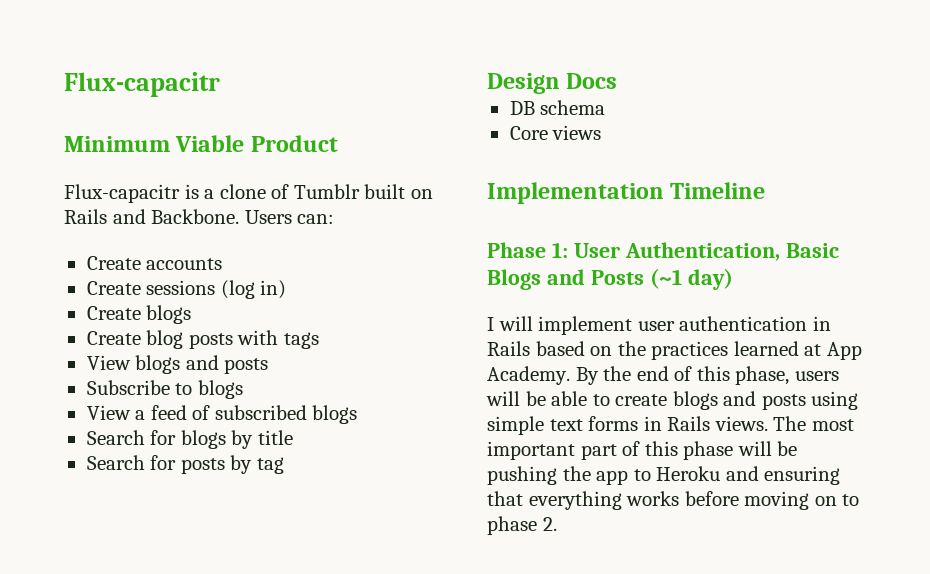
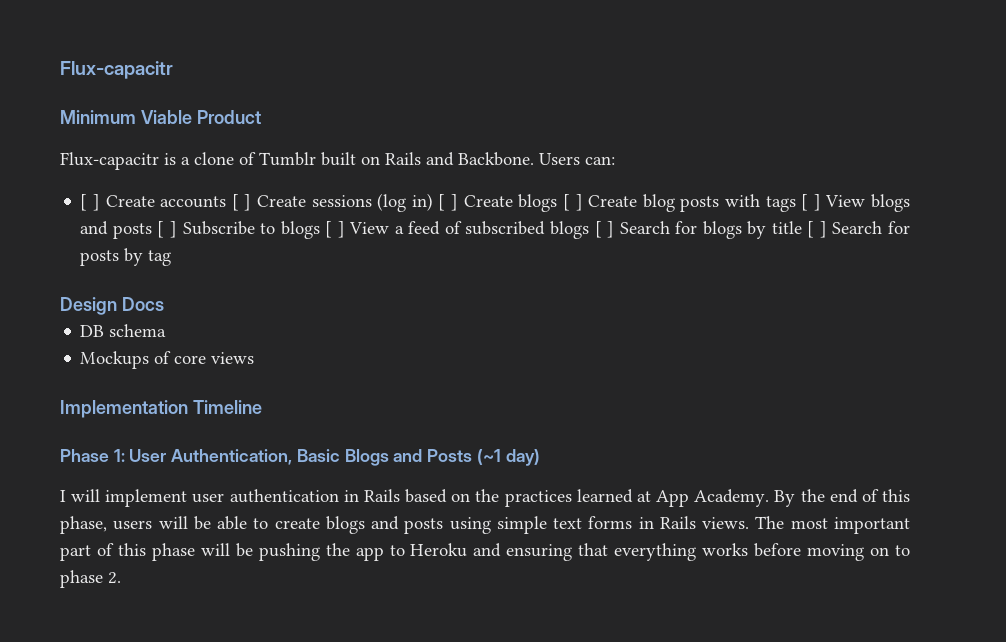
- Create accounts
- Create sessions (log in)
- Create blogs
- Create blog posts with tags
- View blogs and posts
- Subscribe to blogs
- View a feed of subscribed blogs
- Search for blogs by title
- Search for posts by tag
+ [ ] Create accounts [ ] Create sessions (log in) [ ] Create blogs [ ] Create blog posts with tags [ ] View blogs and posts [ ] Subscribe to blogs [ ] View a feed of subscribed blogs [ ] Search for blogs by title [ ] Search for posts by tag
- Core views
+ Mockups of core views

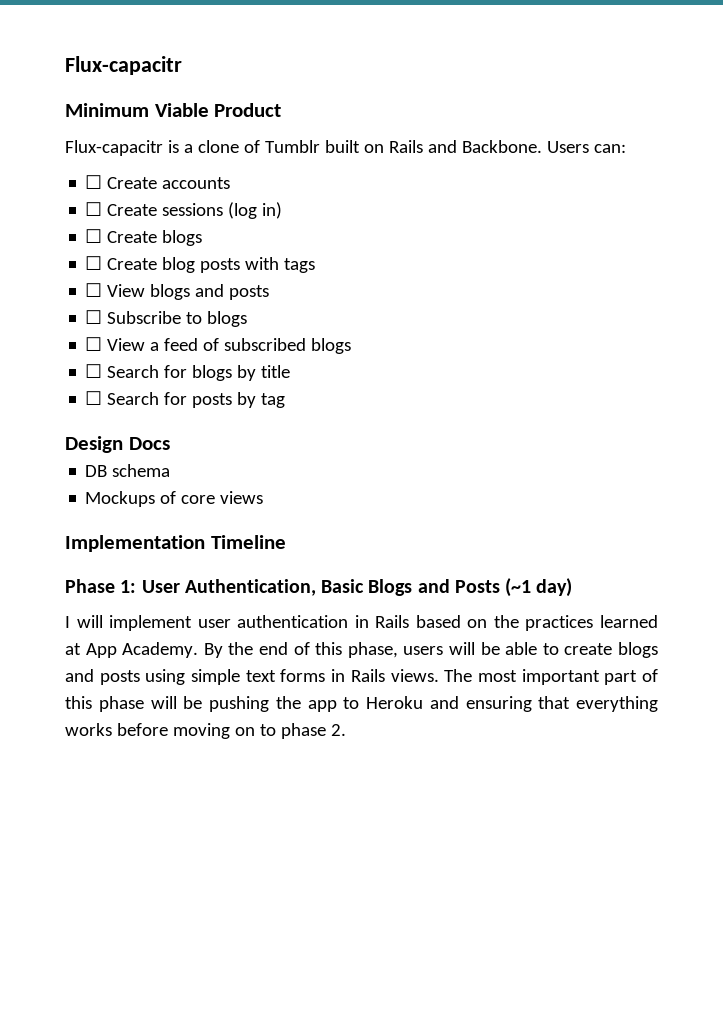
- [ ] Create accounts [ ] Create sessions (log in) [ ] Create blogs [ ] Create blog posts with tags [ ] View blogs and posts [ ] Subscribe to blogs [ ] View a feed of subscribed blogs [ ] Search for blogs by title [ ] Search for posts by tag
+ ☐ Create accounts
+ ☐ Create sessions (log in)
+ ☐ Create blogs
+ ☐ Create blog posts with tags
+ ☐ View blogs and posts
+ ☐ Subscribe to blogs
+ ☐ View a feed of subscribed blogs
+ ☐ Search for blogs by title
+ ☐ Search for posts by tag

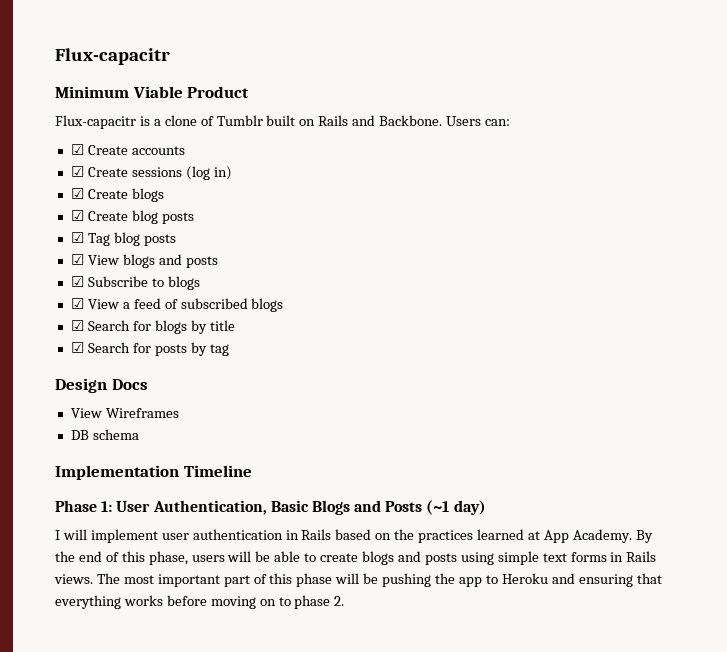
- ☐ Create accounts
+ ☑ Create accounts
- ☐ Create sessions (log in)
+ ☑ Create sessions (log in)
- ☐ Create blogs
+ ☑ Create blogs
- ☐ Create blog posts with tags
- ☐ View blogs and posts
+ ☑ Create blog posts
+ ☑ Tag blog posts
+ ☑ View blogs and posts
- ☐ Subscribe to blogs
+ ☑ Subscribe to blogs
- ☐ View a feed of subscribed blogs
+ ☑ View a feed of subscribed blogs
- ☐ Search for blogs by title
+ ☑ Search for blogs by title
- ☐ Search for posts by tag
+ ☑ Search for posts by tag
+ View Wireframes
- Mockups of core views

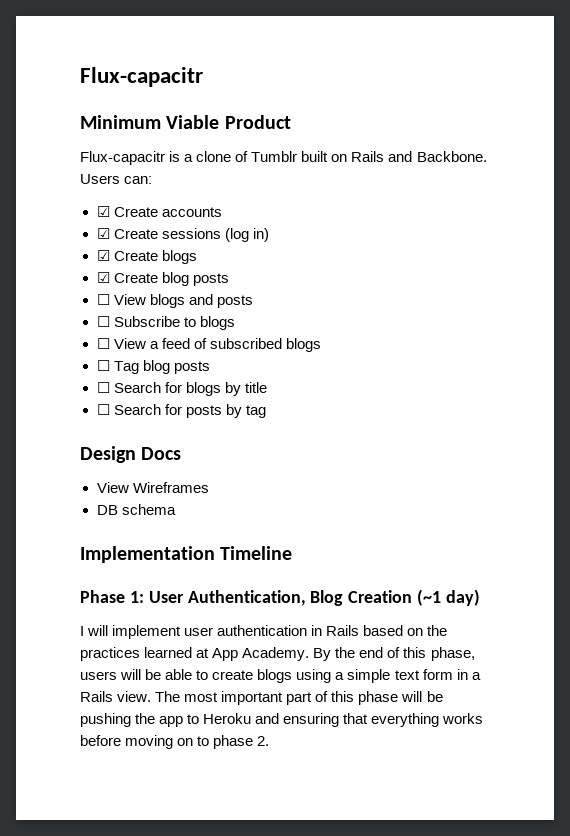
- ☑ Tag blog posts
- ☑ View blogs and posts
+ ☐ View blogs and posts
- ☑ Subscribe to blogs
+ ☐ Subscribe to blogs
- ☑ View a feed of subscribed blogs
+ ☐ View a feed of subscribed blogs
- ☑ Search for blogs by title
+ ☐ Tag blog posts
+ ☐ Search for blogs by title
- ☑ Search for posts by tag
+ ☐ Search for posts by tag
- Phase 1: User Authentication, Basic Blogs and Posts (~1 day)
+ Phase 1: User Authentication, Blog Creation (~1 day)
- By the end of this phase, users will be able to create blogs and posts using simple text forms in Rails views.
+ By the end of this phase, users will be able to create blogs using a simple text form in a Rails view.

